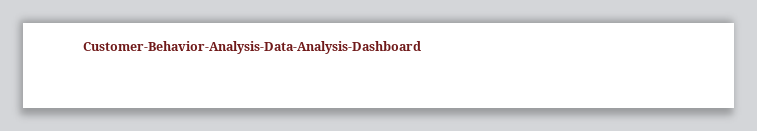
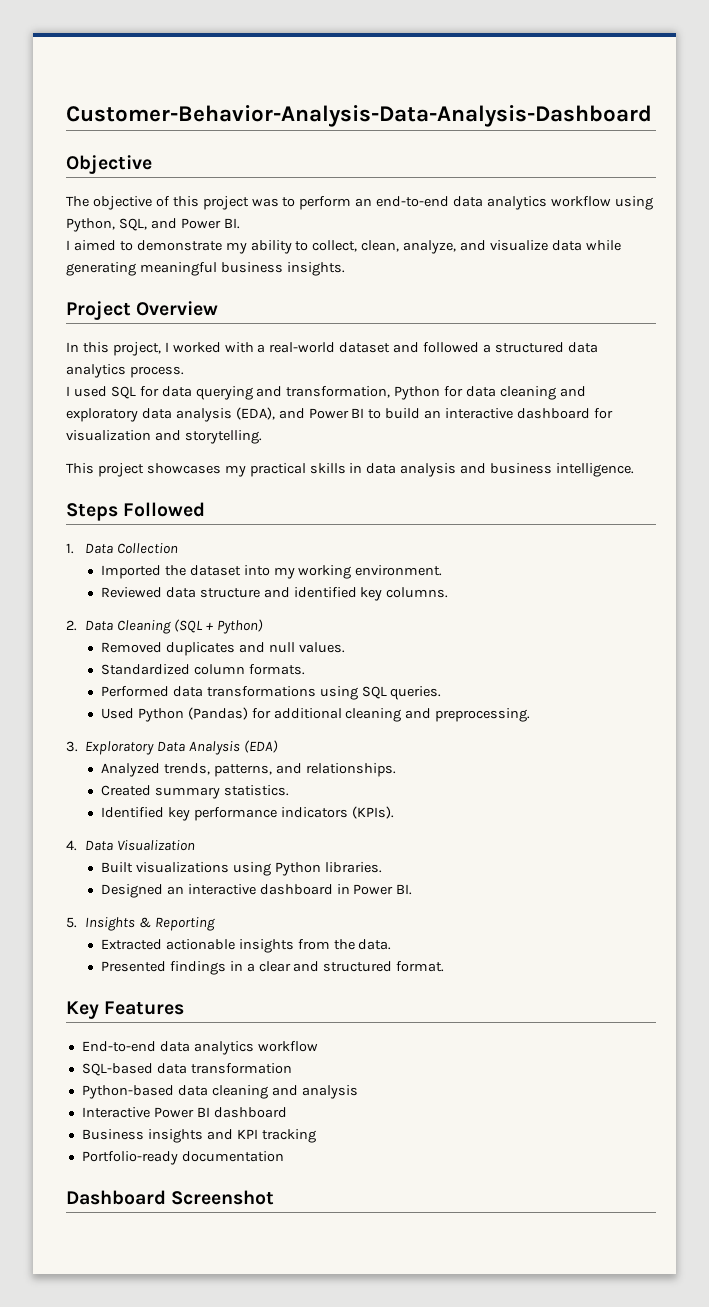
+ Objective
+ The objective of this project was to perform an end-to-end data analytics workflow using Python, SQL, and Power BI.
+ I aimed to demonstrate my ability to collect, clean, analyze, and visualize data while generating meaningful business insights.
+ Project Overview
+ In this project, I worked with a real-world dataset and followed a structured data analytics process.
+ I used SQL for data querying and transformation, Python for data cleaning and exploratory data analysis (EDA), and Power BI to build an interactive dashboard for visualization and storytelling.
+ This project showcases my practical skills in data analysis and business intelligence.
+ Steps Followed
+ 1. Data Collection
+ Imported the dataset into my working environment.
+ Reviewed data structure and identified key columns.
+ 2. Data Cleaning (SQL + Python)
+ Removed duplicates and null values.
+ Standardized column formats.
+ Performed data transformations using SQL queries.
+ Used Python (Pandas) for additional cleaning and preprocessing.
+ 3. Exploratory Data Analysis (EDA)
+ Analyzed trends, patterns, and relationships.
+ Created summary statistics.
+ Identified key performance indicators (KPIs).
+ 4. Data Visualization
+ Built visualizations using Python libraries.
+ Designed an interactive dashboard in Power BI.
+ 5. Insights & Reporting
+ Extracted actionable insights from the data.
+ Presented findings in a clear and structured format.
+ Key Features
+ End-to-end data analytics workflow
+ SQL-based data transformation
+ Python-based data cleaning and analysis
+ Interactive Power BI dashboard
+ Business insights and KPI tracking
+ Portfolio-ready documentation
+ Dashboard Screenshot

